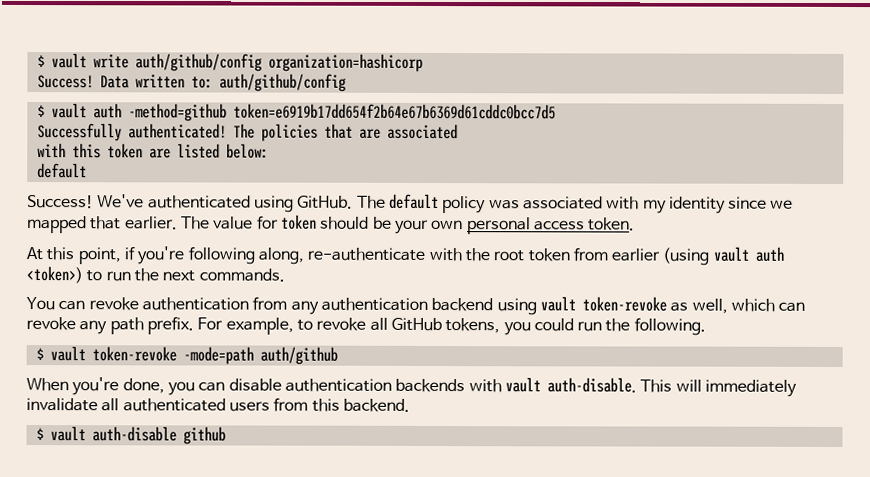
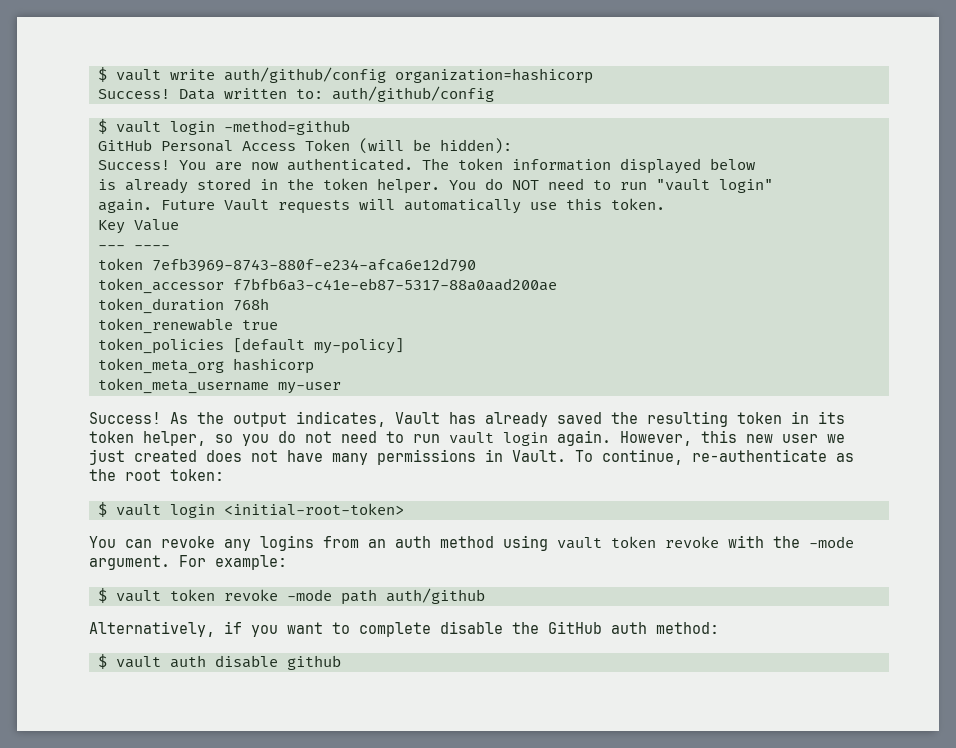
- $ vault auth -method=github token=e6919b17dd654f2b64e67b6369d61cddc0bcc7d5
- Successfully authenticated! The policies that are associated
- with this token are listed below:
- default
- Success! We've authenticated using GitHub. The default policy was associated with my identity since we mapped that earlier. The value for token should be your own personal access token.
- At this point, if you're following along, re-authenticate with the root token from earlier (using vault auth <token>) to run the next commands.
- You can revoke authentication from any authentication backend using vault token-revoke as well, which can revoke any path prefix. For example, to revoke all GitHub tokens, you could run the following.
- $ vault token-revoke -mode=path auth/github
- When you're done, you can disable authentication backends with vault auth-disable. This will immediately invalidate all authenticated users from this backend.
- $ vault auth-disable github
+ $ vault login -method=github
+ GitHub Personal Access Token (will be hidden):
+ Success! You are now authenticated. The token information displayed below
+ is already stored in the token helper. You do NOT need to run "vault login"
+ again. Future Vault requests will automatically use this token.
+ Key Value
+ --- ----
+ token 7efb3969-8743-880f-e234-afca6e12d790
+ token_accessor f7bfb6a3-c41e-eb87-5317-88a0aad200ae
+ token_duration 768h
+ token_renewable true
+ token_policies [default my-policy]
+ token_meta_org hashicorp
+ token_meta_username my-user
+ Success! As the output indicates, Vault has already saved the resulting token in its token helper, so you do not need to run vault login again. However, this new user we just created does not have many permissions in Vault. To continue, re-authenticate as the root token:
+ $ vault login <initial-root-token>
+ You can revoke any logins from an auth method using vault token revoke with the -mode argument. For example:
+ $ vault token revoke -mode path auth/github
+ Alternatively, if you want to complete disable the GitHub auth method:
+ $ vault auth disable github

